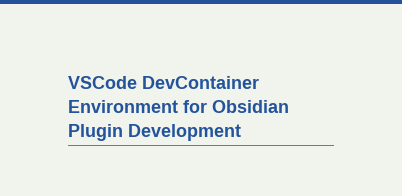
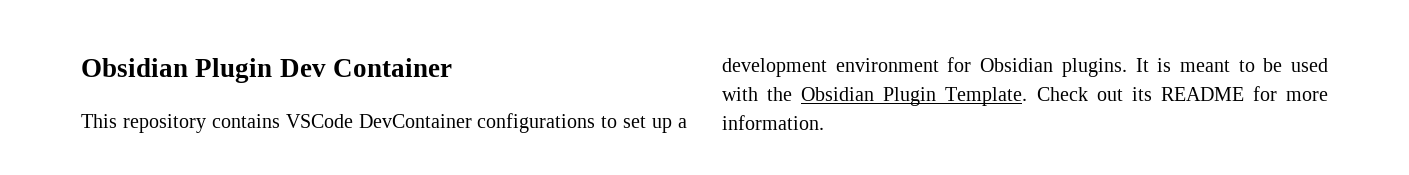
- VSCode DevContainer Environment for Obsidian Plugin Development
+ Obsidian Plugin Dev Container
+ This repository contains VSCode DevContainer configurations to set up a development environment for Obsidian plugins. It is meant to be used with the Obsidian Plugin Template. Check out its README for more information.

